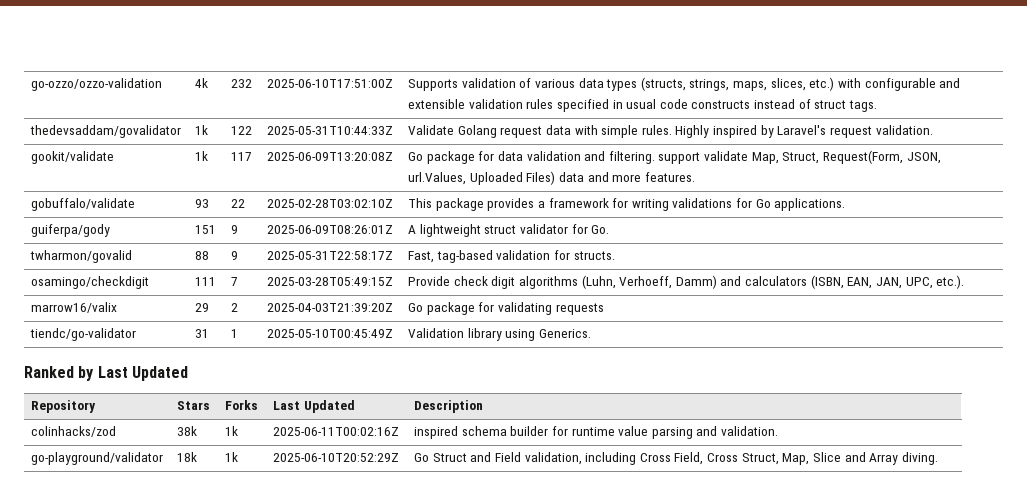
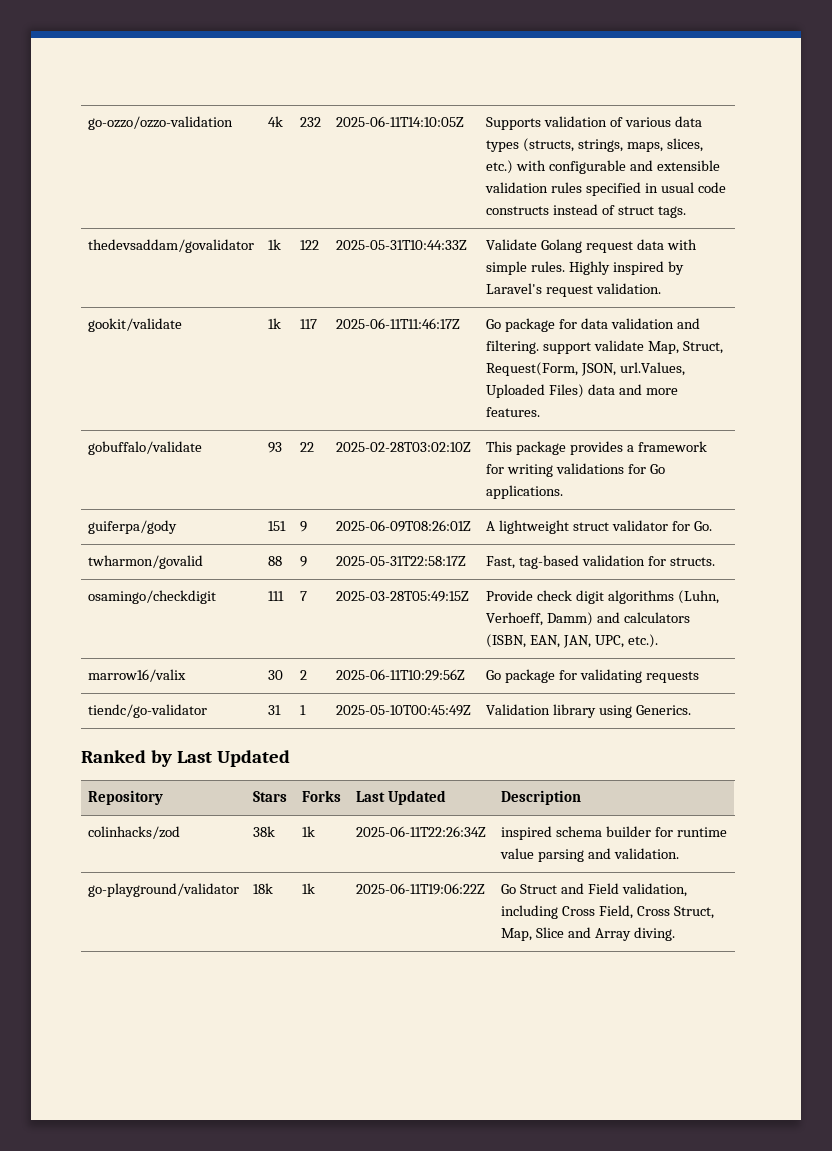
- go-ozzo/ozzo-validation | 4k | 232 | 2025-06-10T17:51:00Z | Supports validation of various data types (structs, strings, maps, slices, etc.) with configurable and extensible validation rules specified in usual code constructs instead of struct tags.
+ go-ozzo/ozzo-validation | 4k | 232 | 2025-06-11T14:10:05Z | Supports validation of various data types (structs, strings, maps, slices, etc.) with configurable and extensible validation rules specified in usual code constructs instead of struct tags.
- gookit/validate | 1k | 117 | 2025-06-09T13:20:08Z | Go package for data validation and filtering. support validate Map, Struct, Request(Form, JSON, url.Values, Uploaded Files) data and more features.
+ gookit/validate | 1k | 117 | 2025-06-11T11:46:17Z | Go package for data validation and filtering. support validate Map, Struct, Request(Form, JSON, url.Values, Uploaded Files) data and more features.
- marrow16/valix | 29 | 2 | 2025-04-03T21:39:20Z | Go package for validating requests
+ marrow16/valix | 30 | 2 | 2025-06-11T10:29:56Z | Go package for validating requests
- colinhacks/zod | 38k | 1k | 2025-06-11T00:02:16Z | inspired schema builder for runtime value parsing and validation.
+ colinhacks/zod | 38k | 1k | 2025-06-11T22:26:34Z | inspired schema builder for runtime value parsing and validation.
- go-playground/validator | 18k | 1k | 2025-06-10T20:52:29Z | Go Struct and Field validation, including Cross Field, Cross Struct, Map, Slice and Array diving.
+ go-playground/validator | 18k | 1k | 2025-06-11T19:06:22Z | Go Struct and Field validation, including Cross Field, Cross Struct, Map, Slice and Array diving.

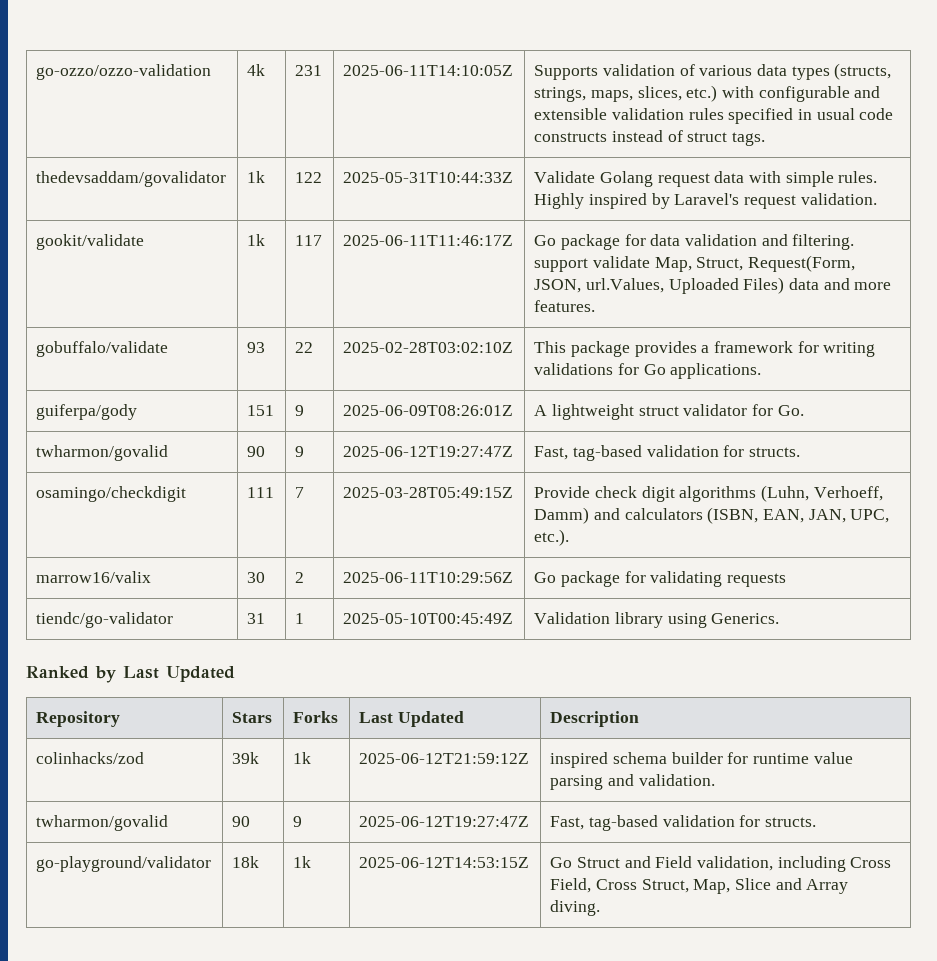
- go-ozzo/ozzo-validation | 4k | 232 | 2025-06-11T14:10:05Z | Supports validation of various data types (structs, strings, maps, slices, etc.) with configurable and extensible validation rules specified in usual code constructs instead of struct tags.
+ go-ozzo/ozzo-validation | 4k | 231 | 2025-06-11T14:10:05Z | Supports validation of various data types (structs, strings, maps, slices, etc.) with configurable and extensible validation rules specified in usual code constructs instead of struct tags.
  guiferpa/gody | 151 | 9 | 2025-06-09T08:26:01Z | A lightweight struct validator for Go.
- twharmon/govalid | 88 | 9 | 2025-05-31T22:58:17Z | Fast, tag-based validation for structs.
+ twharmon/govalid | 90 | 9 | 2025-06-12T19:27:47Z | Fast, tag-based validation for structs.
- colinhacks/zod | 38k | 1k | 2025-06-11T22:26:34Z | inspired schema builder for runtime value parsing and validation.
+ colinhacks/zod | 39k | 1k | 2025-06-12T21:59:12Z | inspired schema builder for runtime value parsing and validation.
+ twharmon/govalid | 90 | 9 | 2025-06-12T19:27:47Z | Fast, tag-based validation for structs.
- go-playground/validator | 18k | 1k | 2025-06-11T19:06:22Z | Go Struct and Field validation, including Cross Field, Cross Struct, Map, Slice and Array diving.
+ go-playground/validator | 18k | 1k | 2025-06-12T14:53:15Z | Go Struct and Field validation, including Cross Field, Cross Struct, Map, Slice and Array diving.

